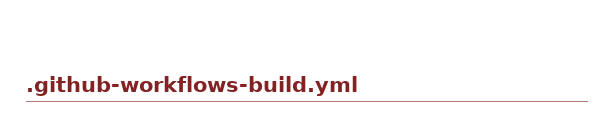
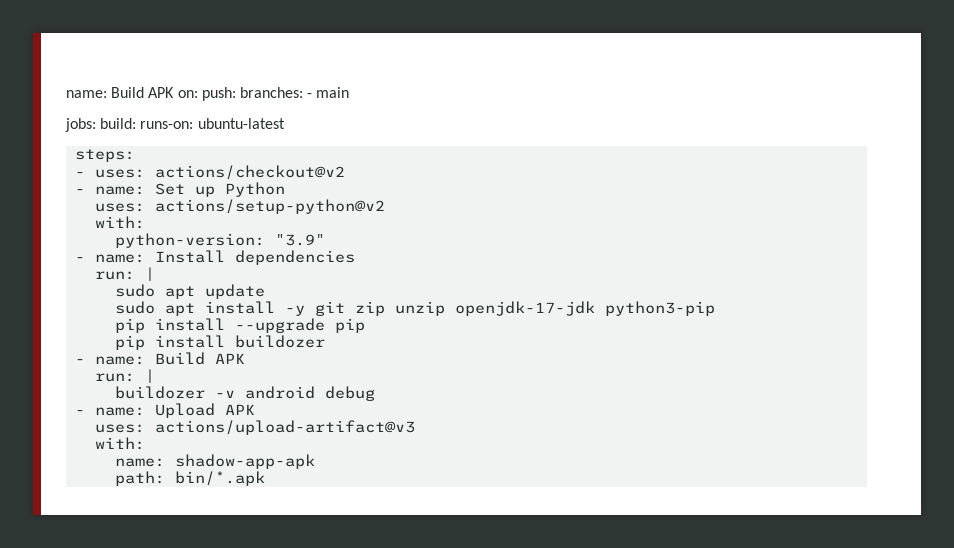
- .github-workflows-build.yml
+ name: Build APK on: push: branches: - main
+ jobs: build: runs-on: ubuntu-latest
+ steps:
+ - uses: actions/checkout@v2
+ - name: Set up Python
+ uses: actions/setup-python@v2
+ with:
+ python-version: "3.9"
+ - name: Install dependencies
+ run: |
+ sudo apt update
+ sudo apt install -y git zip unzip openjdk-17-jdk python3-pip
+ pip install --upgrade pip
+ pip install buildozer
+ - name: Build APK
+ run: |
+ buildozer -v android debug
+ - name: Upload APK
+ uses: actions/upload-artifact@v3
+ with:
+ name: shadow-app-apk
+ path: bin/*.apk

